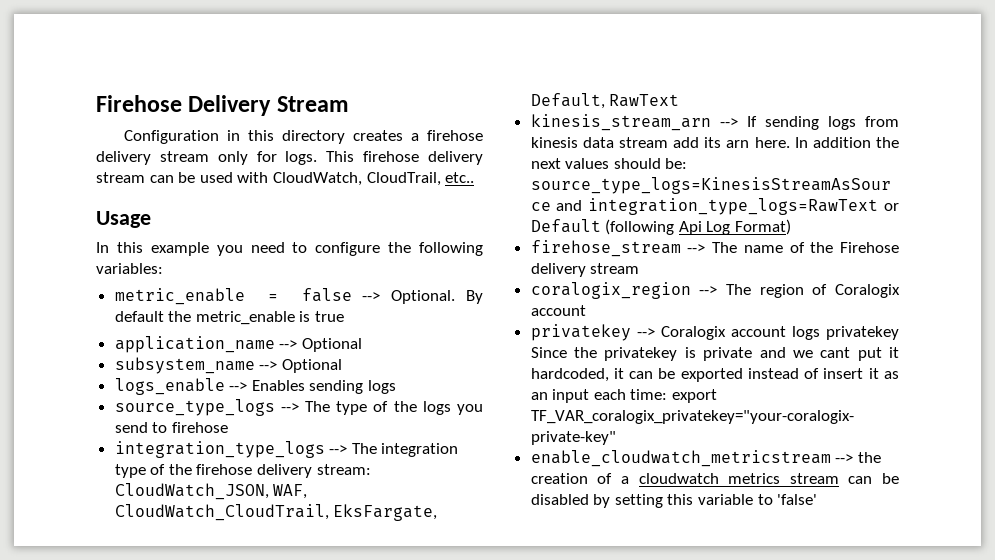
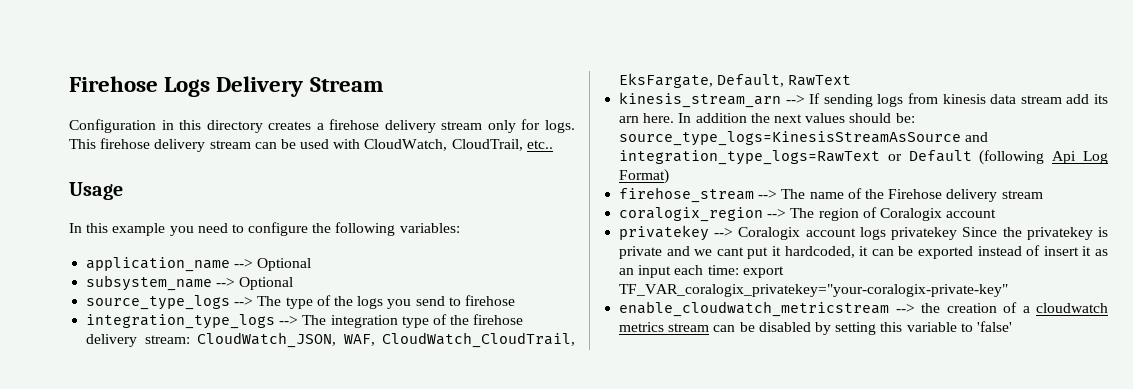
- Firehose Delivery Stream
+ Firehose Logs Delivery Stream
- metric_enable = false --> Optional. By default the metric_enable is true
- logs_enable --> Enables sending logs

